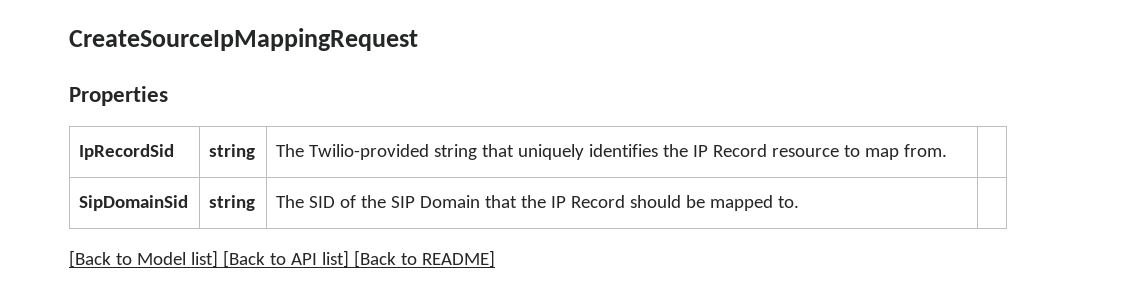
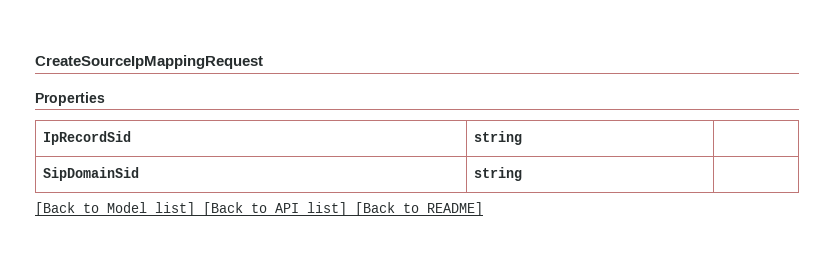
- IpRecordSid | string | The Twilio-provided string that uniquely identifies the IP Record resource to map from. |
- SipDomainSid | string | The SID of the SIP Domain that the IP Record should be mapped to. |
+ IpRecordSid | string |
+ SipDomainSid | string |

